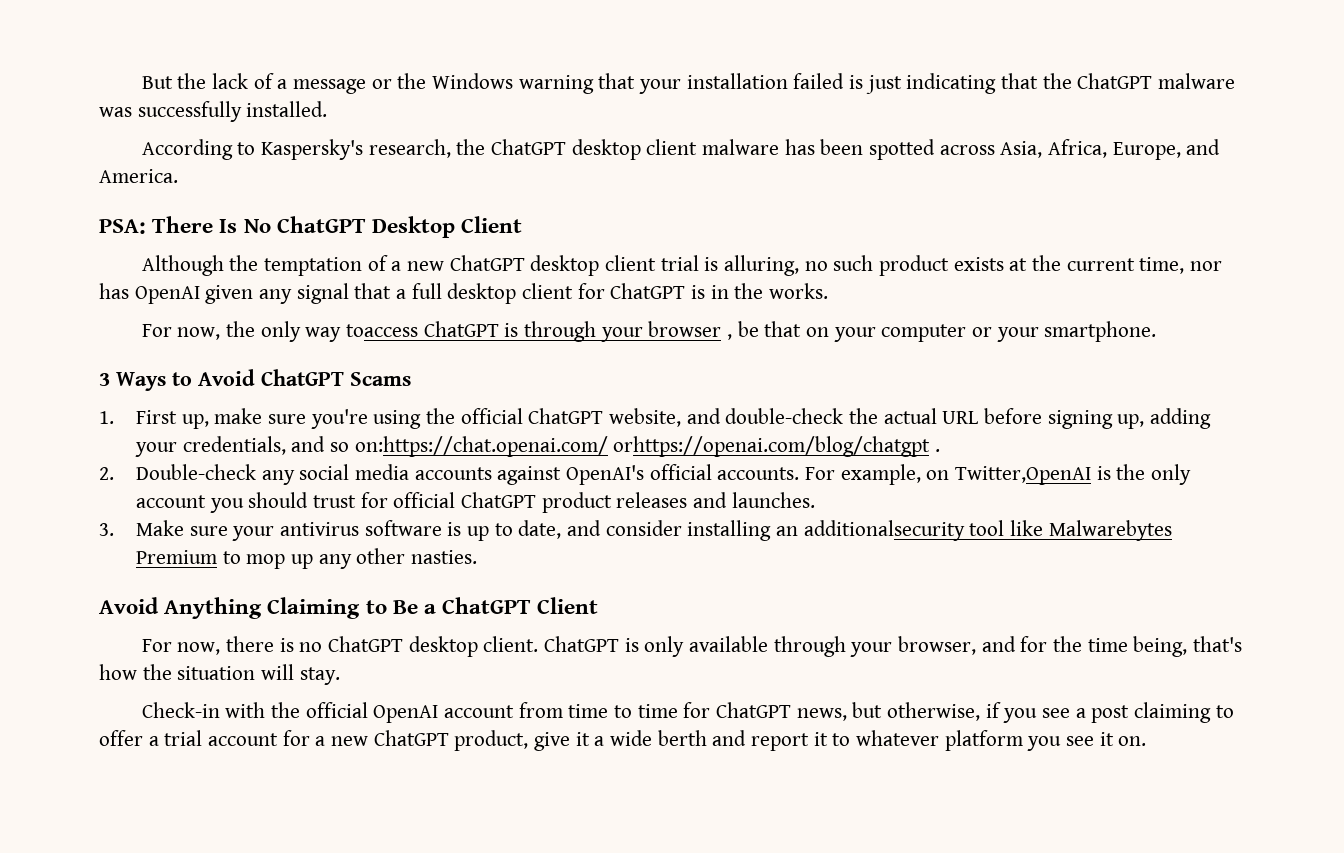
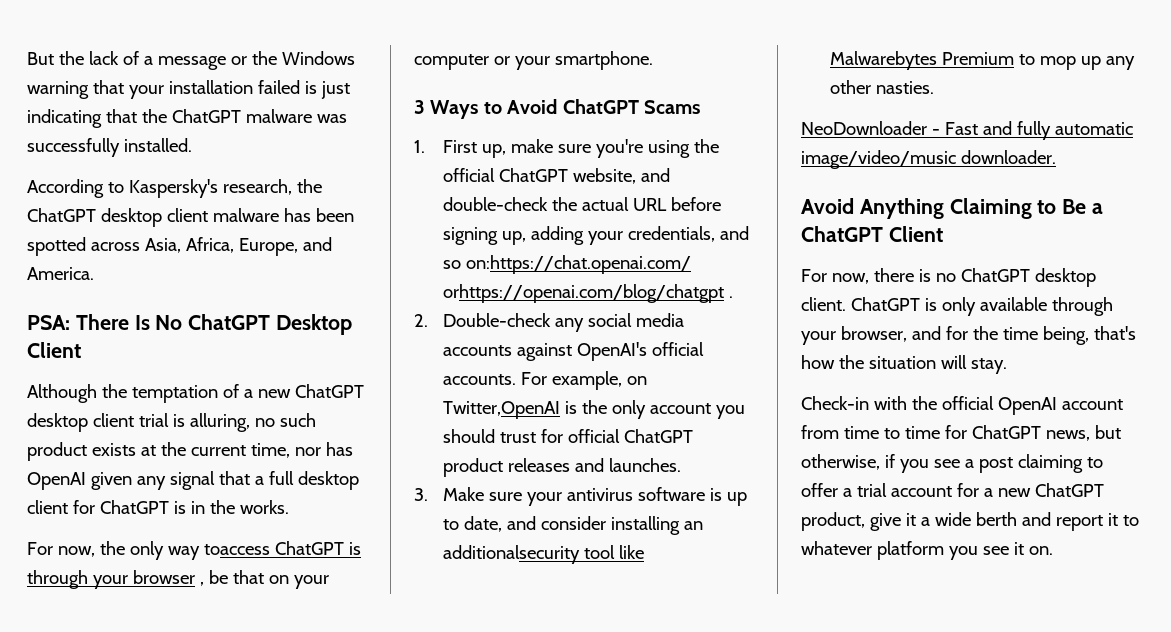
+ NeoDownloader - Fast and fully automatic image/video/music downloader.

